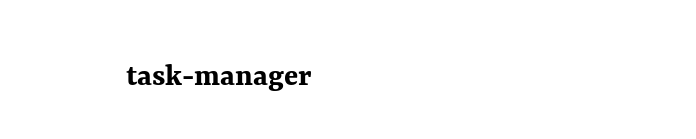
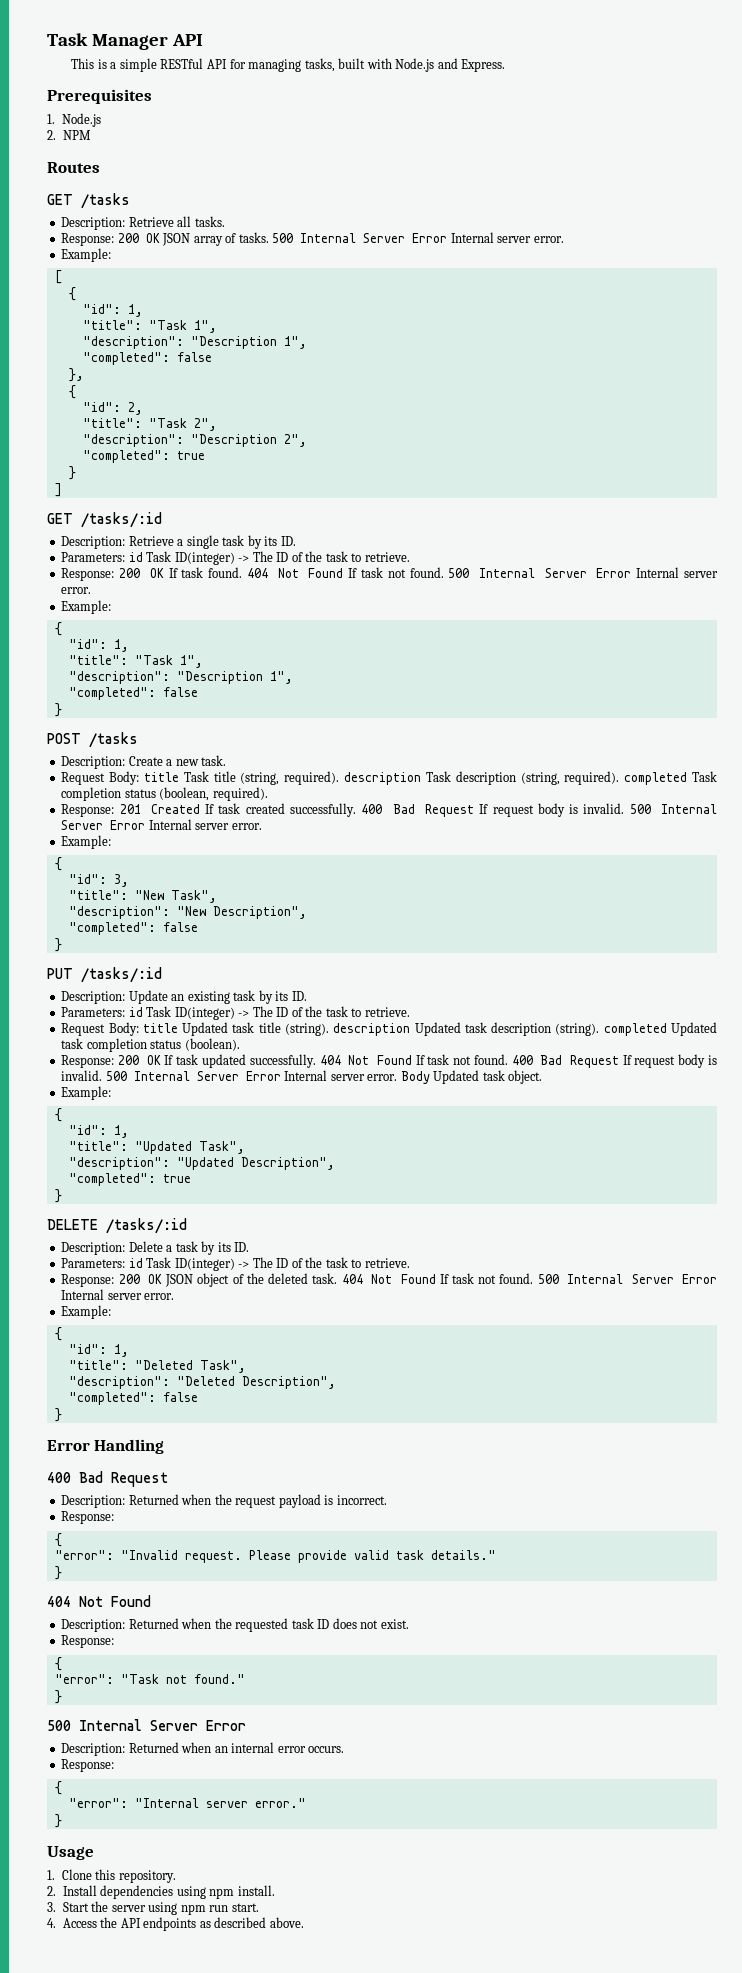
- task-manager
+ Task Manager API
+ This is a simple RESTful API for managing tasks, built with Node.js and Express.
+ Prerequisites
+ 1. Node.js
+ 2. NPM
+ Routes
+ GET /tasks
+ Description: Retrieve all tasks.
+ Response: 200 OK JSON array of tasks. 500 Internal Server Error Internal server error.
+ Example:
+ [
+ {
+ "id": 1,
+ "title": "Task 1",
+ "description": "Description 1",
+ "completed": false
+ },
+ {
+ "id": 2,
+ "title": "Task 2",
+ "description": "Description 2",
+ "completed": true
+ }
+ ]
+ GET /tasks/:id
+ Description: Retrieve a single task by its ID.
+ Parameters: id Task ID(integer) -> The ID of the task to retrieve.
+ Response: 200 OK If task found. 404 Not Found If task not found. 500 Internal Server Error Internal server error.
+ Example:
+ {
+ "id": 1,
+ "title": "Task 1",
+ "description": "Description 1",
+ "completed": false
+ }
+ POST /tasks
+ Description: Create a new task.
+ Request Body: title Task title (string, required). description Task description (string, required). completed Task completion status (boolean, required).
+ Response: 201 Created If task created successfully. 400 Bad Request If request body is invalid. 500 Internal Server Error Internal server error.
+ Example:
+ {
+ "id": 3,
+ "title": "New Task",
+ "description": "New Description",
+ "completed": false
+ }
+ PUT /tasks/:id
+ Description: Update an existing task by its ID.
+ Parameters: id Task ID(integer) -> The ID of the task to retrieve.
+ Request Body: title Updated task title (string). description Updated task description (string). completed Updated task completion status (boolean).
+ Response: 200 OK If task updated successfully. 404 Not Found If task not found. 400 Bad Request If request body is invalid. 500 Internal Server Error Internal server error. Body Updated task object.
+ Example:
+ {
+ "id": 1,
+ "title": "Updated Task",
+ "description": "Updated Description",
+ "completed": true
+ }
+ DELETE /tasks/:id
+ Description: Delete a task by its ID.
+ Parameters: id Task ID(integer) -> The ID of the task to retrieve.
+ Response: 200 OK JSON object of the deleted task. 404 Not Found If task not found. 500 Internal Server Error Internal server error.
+ Example:
+ {
+ "id": 1,
+ "title": "Deleted Task",
+ "description": "Deleted Description",
+ "completed": false
+ }
+ Error Handling
+ 400 Bad Request
+ Description: Returned when the request payload is incorrect.
+ Response:
+ {
+ "error": "Invalid request. Please provide valid task details."
+ }
+ 404 Not Found
+ Description: Returned when the requested task ID does not exist.
+ Response:
+ {
+ "error": "Task not found."
+ }
+ 500 Internal Server Error
+ Description: Returned when an internal error occurs.
+ Response:
+ {
+ "error": "Internal server error."
+ }
+ Usage
+ 1. Clone this repository.
+ 2. Install dependencies using npm install.
+ 3. Start the server using npm run start.
+ 4. Access the API endpoints as described above.

